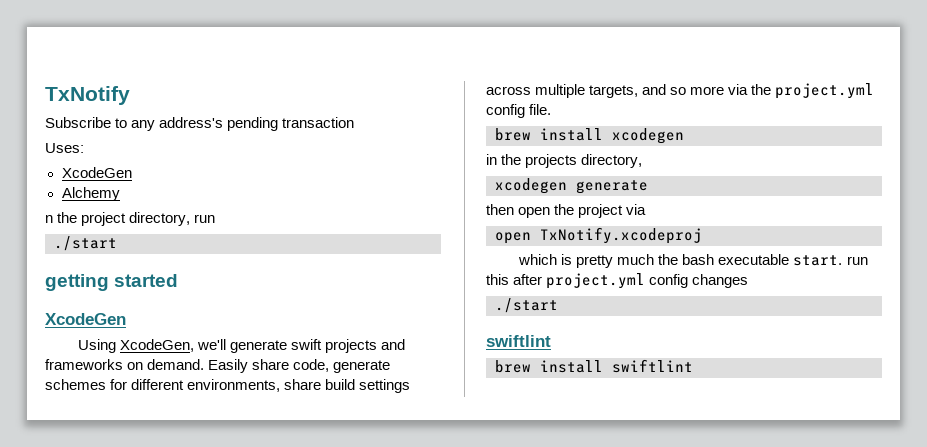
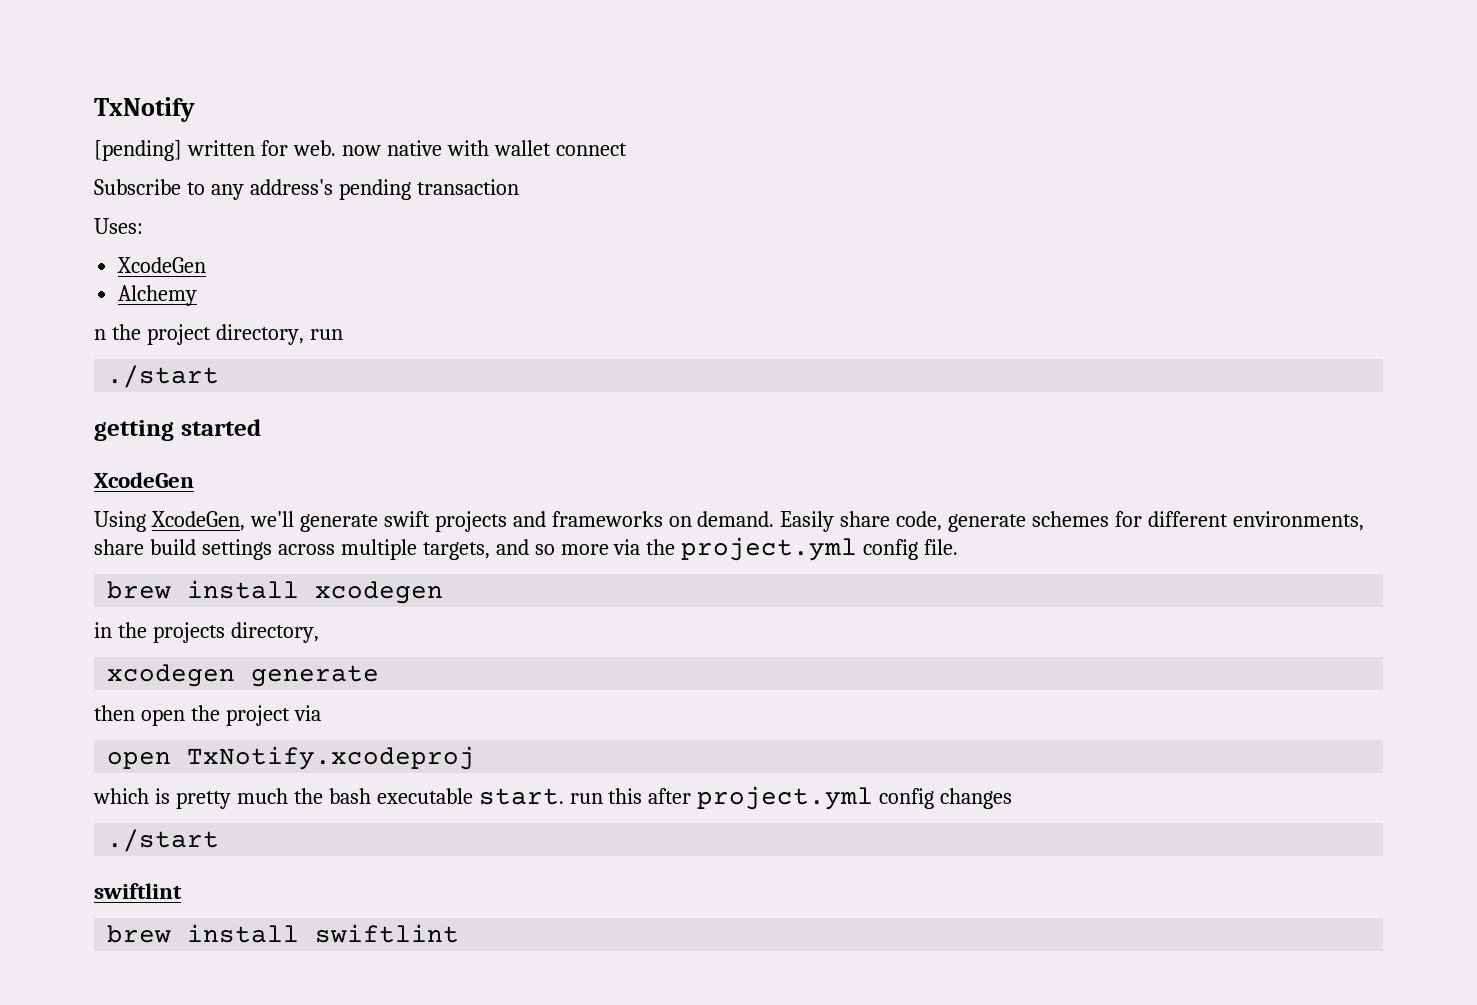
+ [pending] written for web. now native with wallet connect

